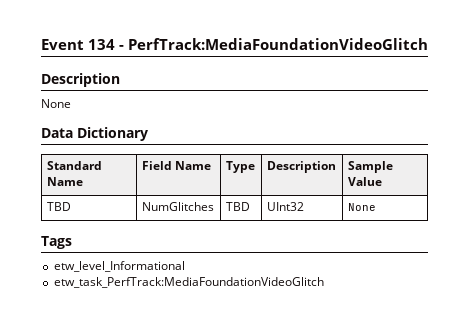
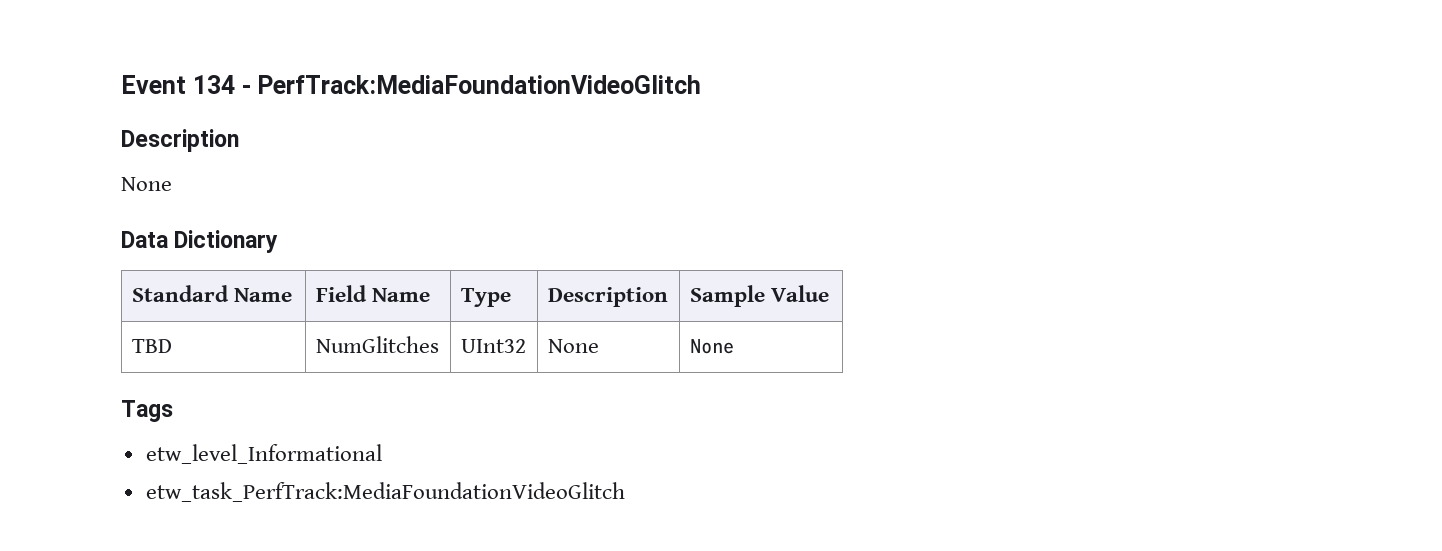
- TBD | NumGlitches | TBD | UInt32 | None
+ TBD | NumGlitches | UInt32 | None | None

